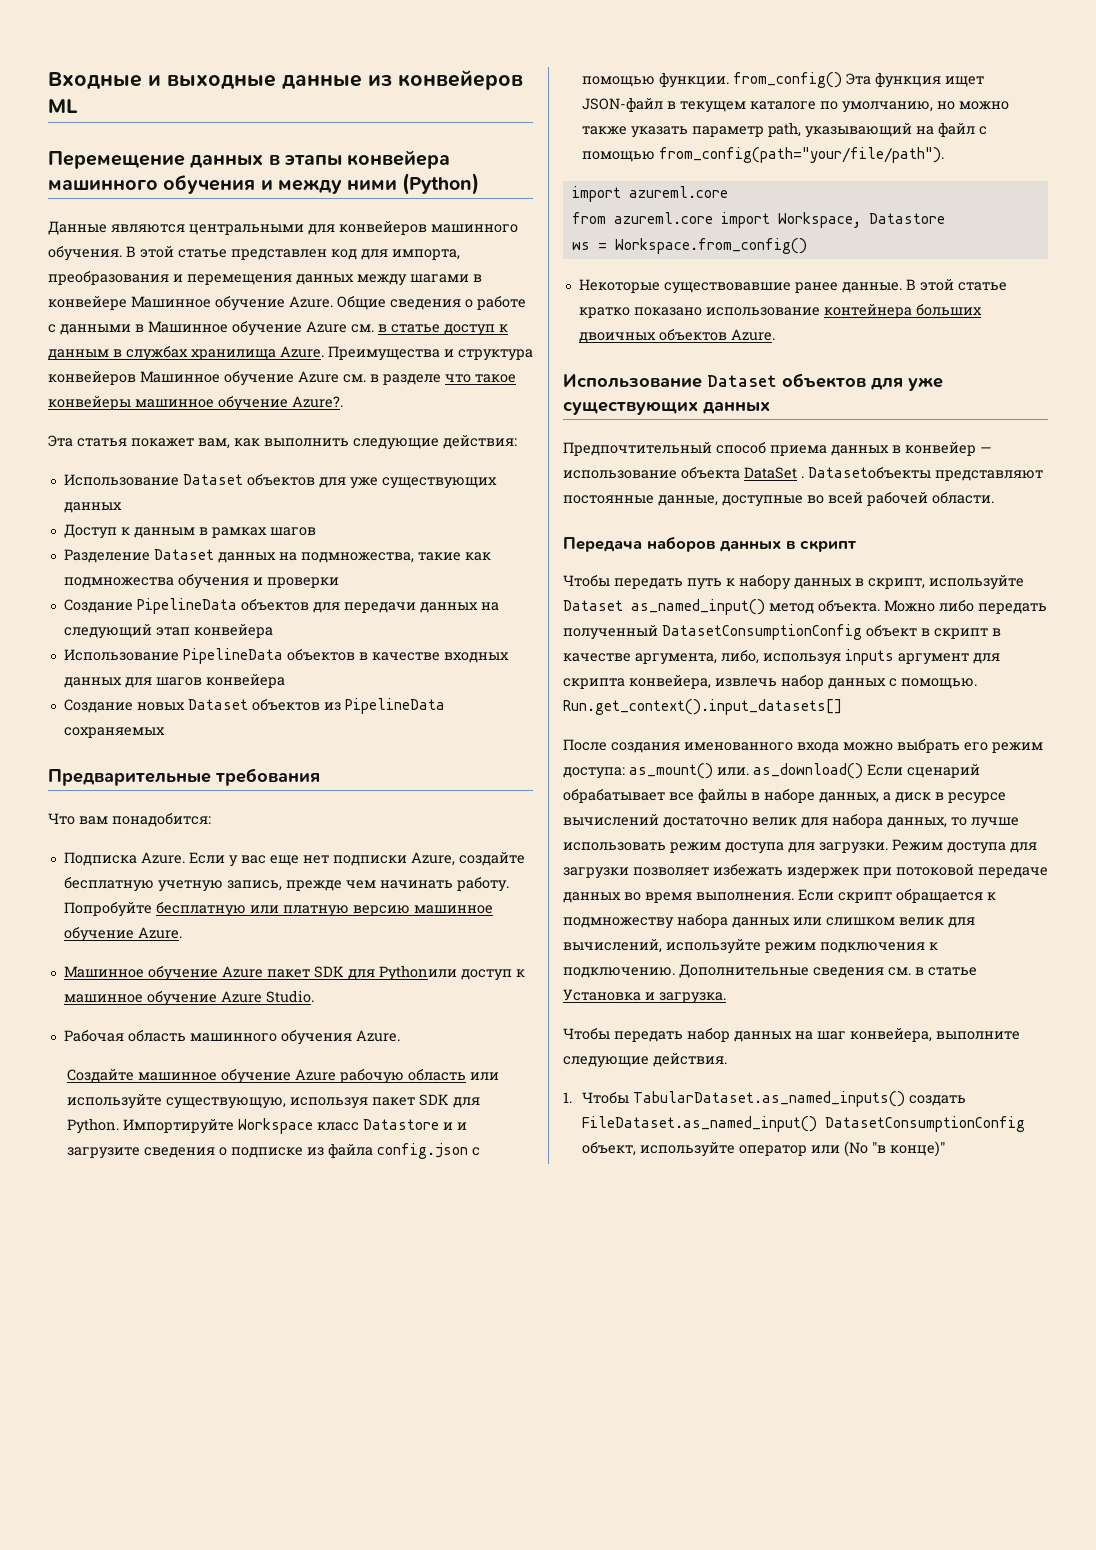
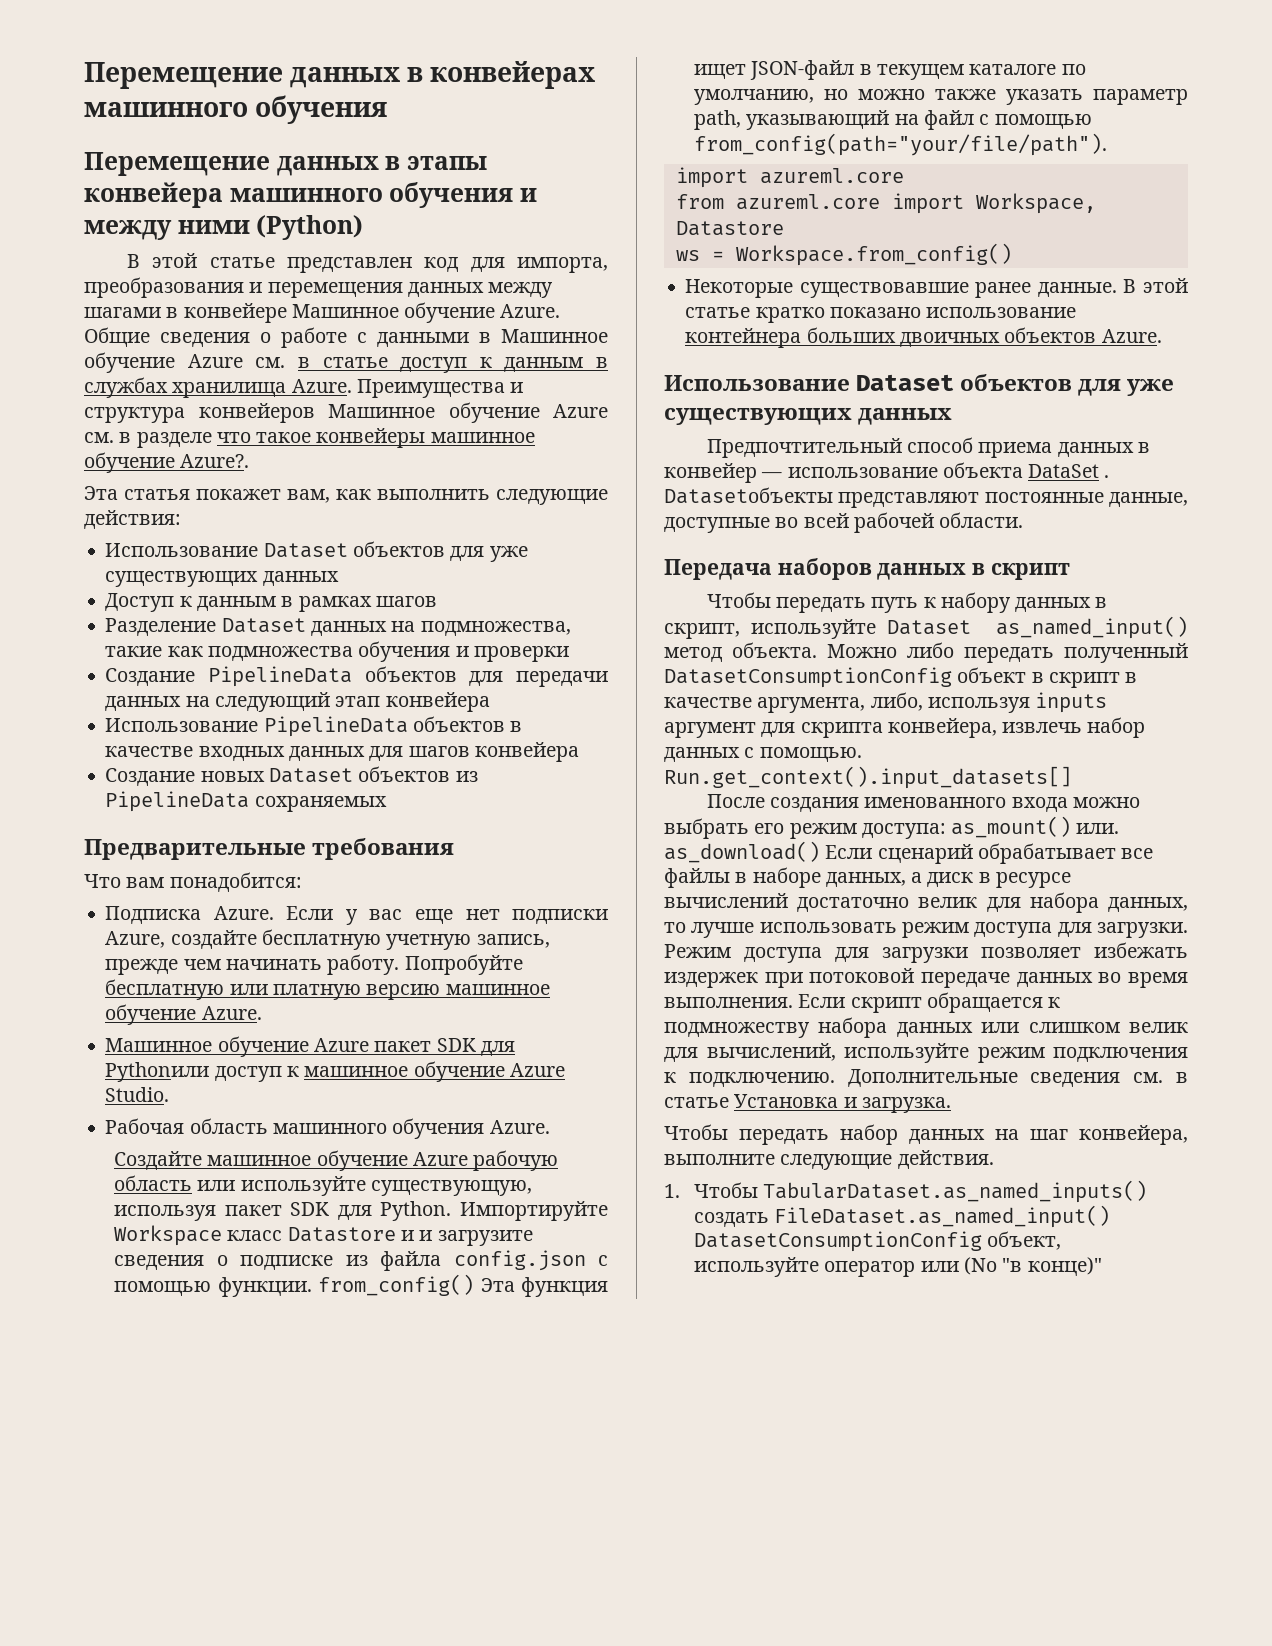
- Входные и выходные данные из конвейеров ML
+ Перемещение данных в конвейерах машинного обучения
- Данные являются центральными для конвейеров машинного обучения.

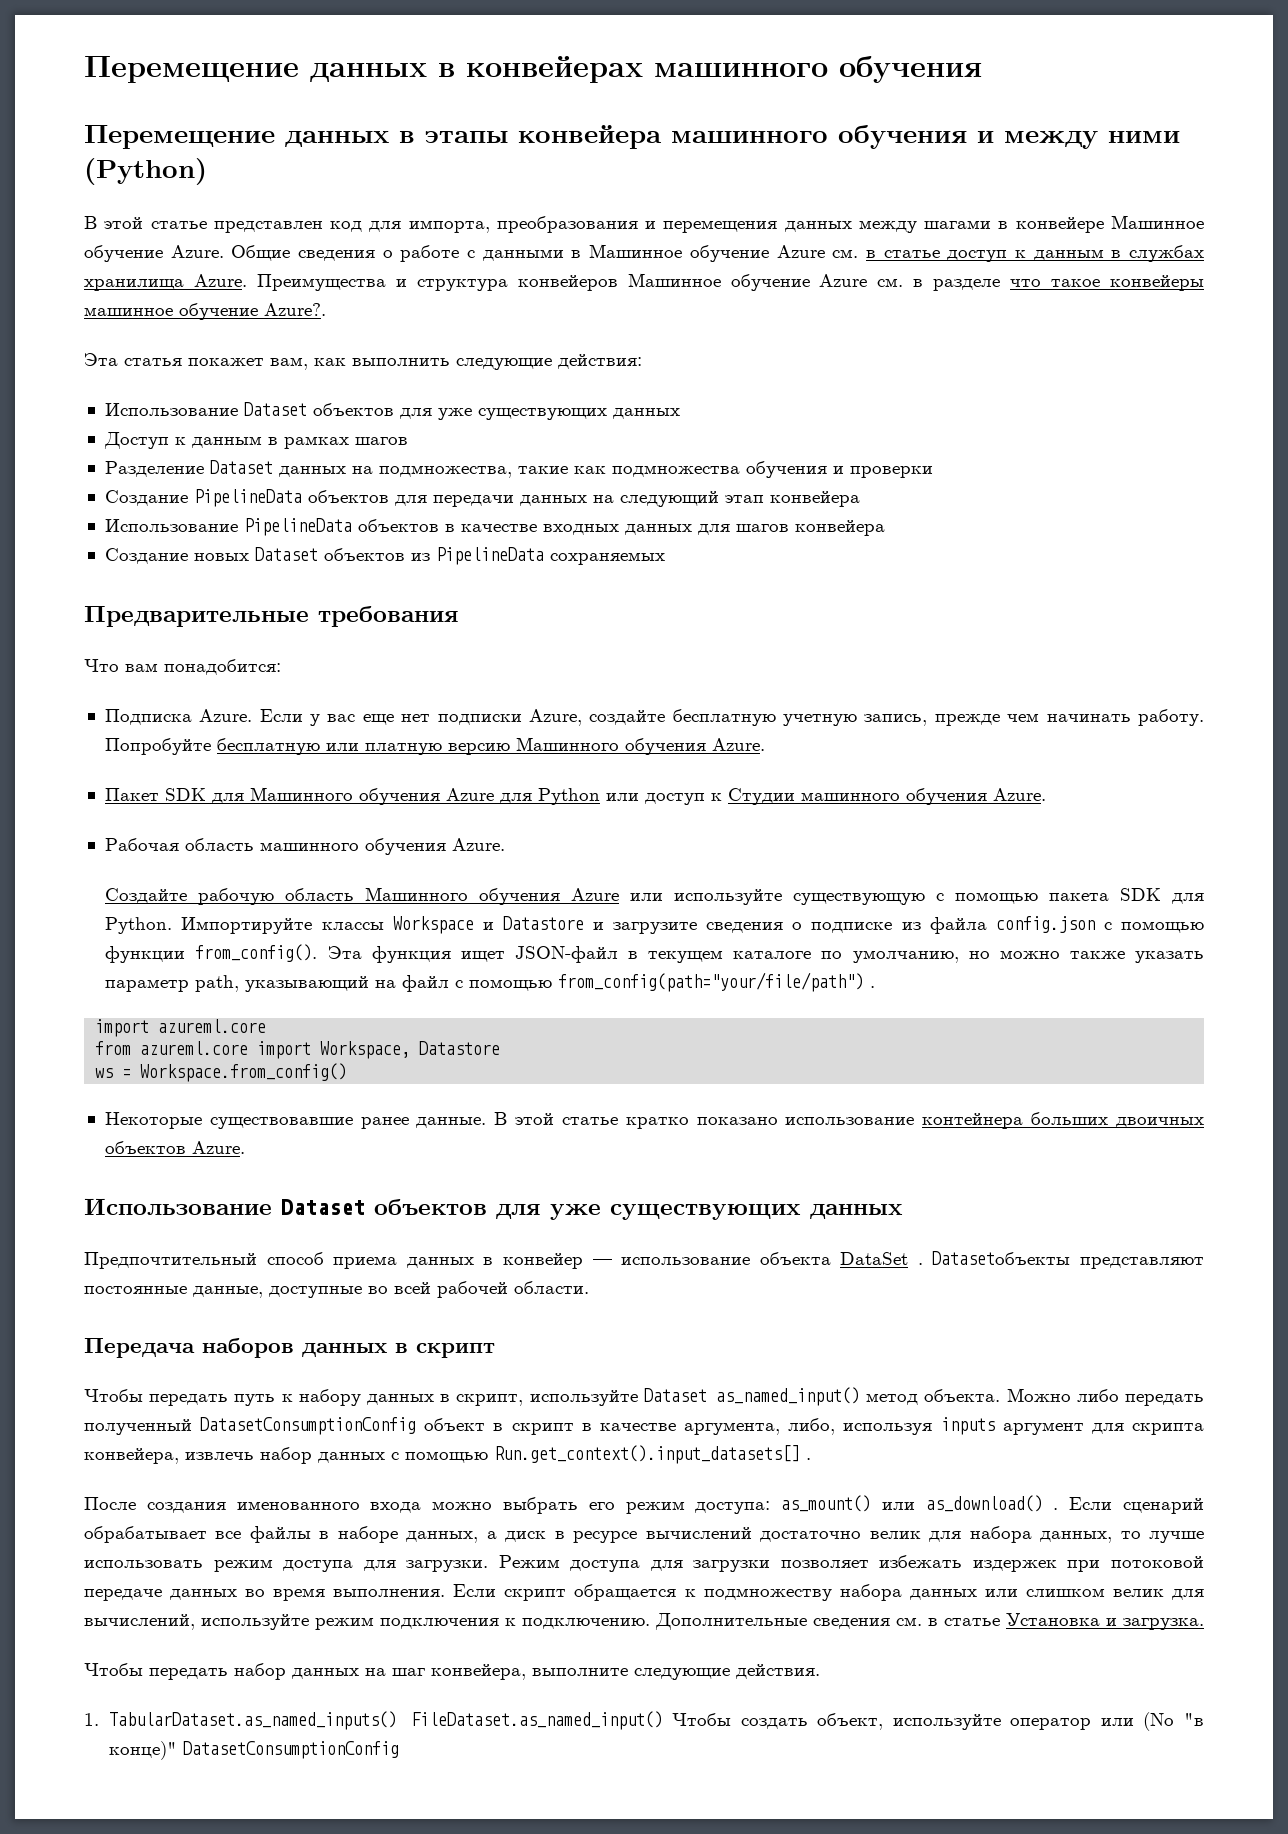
- Попробуйте бесплатную или платную версию машинное обучение Azure.
- Машинное обучение Azure пакет SDK для Pythonили доступ к машинное обучение Azure Studio.
+ Попробуйте бесплатную или платную версию Машинного обучения Azure.
+ Пакет SDK для Машинного обучения Azure для Python или доступ к Студии машинного обучения Azure.
- Создайте машинное обучение Azure рабочую область или используйте существующую, используя пакет SDK для Python.
+ Создайте рабочую область Машинного обучения Azure или используйте существующую с помощью пакета SDK для Python.
- Импортируйте Workspace класс Datastore и и загрузите сведения о подписке из файла config.json с помощью функции. from_config() Эта функция ищет JSON-файл в текущем каталоге по умолчанию, но можно также указать параметр path, указывающий на файл с помощью from_config(path="your/file/path").
+ Импортируйте классы Workspace и Datastore и загрузите сведения о подписке из файла config.json с помощью функции from_config(). Эта функция ищет JSON-файл в текущем каталоге по умолчанию, но можно также указать параметр path, указывающий на файл с помощью from_config(path="your/file/path") .
- Можно либо передать полученный DatasetConsumptionConfig объект в скрипт в качестве аргумента, либо, используя inputs аргумент для скрипта конвейера, извлечь набор данных с помощью. Run.get_context().input_datasets[]
+ Можно либо передать полученный DatasetConsumptionConfig объект в скрипт в качестве аргумента, либо, используя inputs аргумент для скрипта конвейера, извлечь набор данных с помощью Run.get_context().input_datasets[] .
- После создания именованного входа можно выбрать его режим доступа: as_mount() или. as_download() Если сценарий обрабатывает все файлы в наборе данных, а диск в ресурсе вычислений достаточно велик для набора данных, то лучше использовать режим доступа для загрузки.
+ После создания именованного входа можно выбрать его режим доступа: as_mount() или as_download() . Если сценарий обрабатывает все файлы в наборе данных, а диск в ресурсе вычислений достаточно велик для набора данных, то лучше использовать режим доступа для загрузки.
- 1. Чтобы TabularDataset.as_named_inputs() создать FileDataset.as_named_input() DatasetConsumptionConfig объект, используйте оператор или (No "в конце)"
+ 1. TabularDataset.as_named_inputs() FileDataset.as_named_input() Чтобы создать объект, используйте оператор или (No "в конце)" DatasetConsumptionConfig

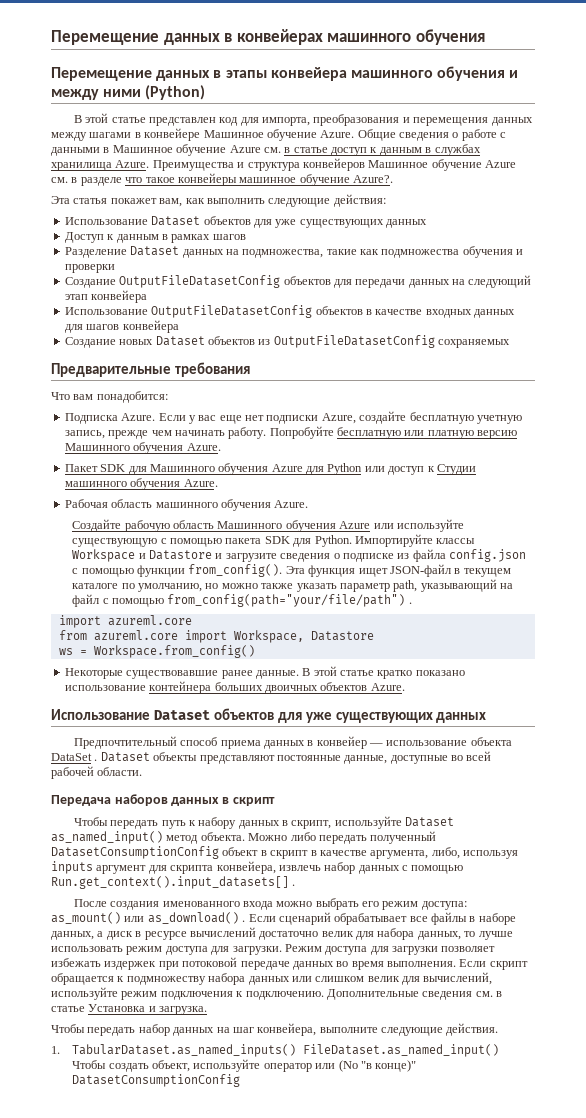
- Создание PipelineData объектов для передачи данных на следующий этап конвейера
+ Создание OutputFileDatasetConfig объектов для передачи данных на следующий этап конвейера
- Использование PipelineData объектов в качестве входных данных для шагов конвейера
+ Использование OutputFileDatasetConfig объектов в качестве входных данных для шагов конвейера
- Создание новых Dataset объектов из PipelineData сохраняемых
+ Создание новых Dataset объектов из OutputFileDatasetConfig сохраняемых
- Datasetобъекты представляют постоянные данные, доступные во всей рабочей области.
+ Dataset объекты представляют постоянные данные, доступные во всей рабочей области.

